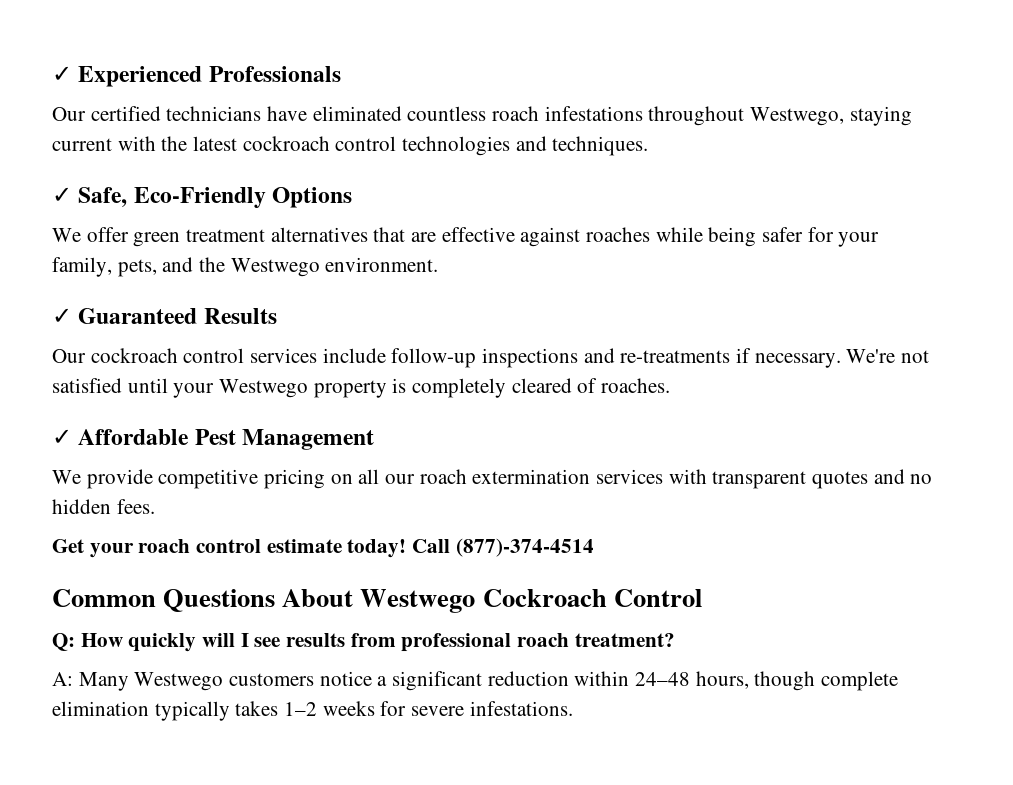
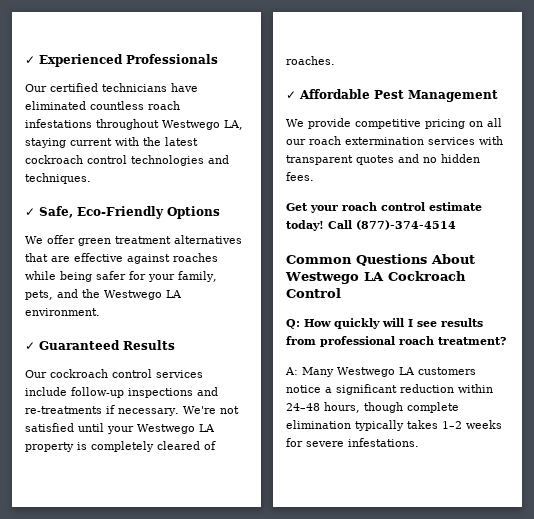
- Our certified technicians have eliminated countless roach infestations throughout Westwego, staying current with the latest cockroach control technologies and techniques.
+ Our certified technicians have eliminated countless roach infestations throughout Westwego LA, staying current with the latest cockroach control technologies and techniques.
- We offer green treatment alternatives that are effective against roaches while being safer for your family, pets, and the Westwego environment.
+ We offer green treatment alternatives that are effective against roaches while being safer for your family, pets, and the Westwego LA environment.
- We're not satisfied until your Westwego property is completely cleared of roaches.
+ We're not satisfied until your Westwego LA property is completely cleared of roaches.
- Common Questions About Westwego Cockroach Control
+ Common Questions About Westwego LA Cockroach Control
- A: Many Westwego customers notice a significant reduction within 24–48 hours, though complete elimination typically takes 1–2 weeks for severe infestations.
+ A: Many Westwego LA customers notice a significant reduction within 24–48 hours, though complete elimination typically takes 1–2 weeks for severe infestations.

